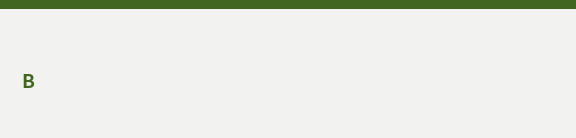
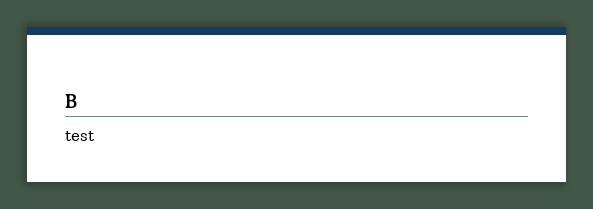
+ test

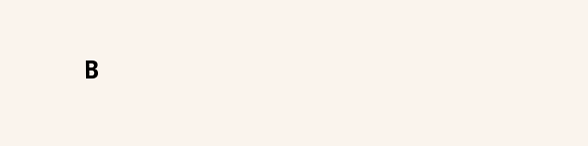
- test

